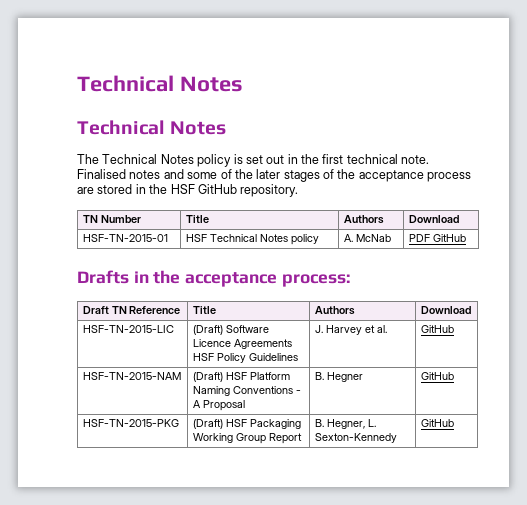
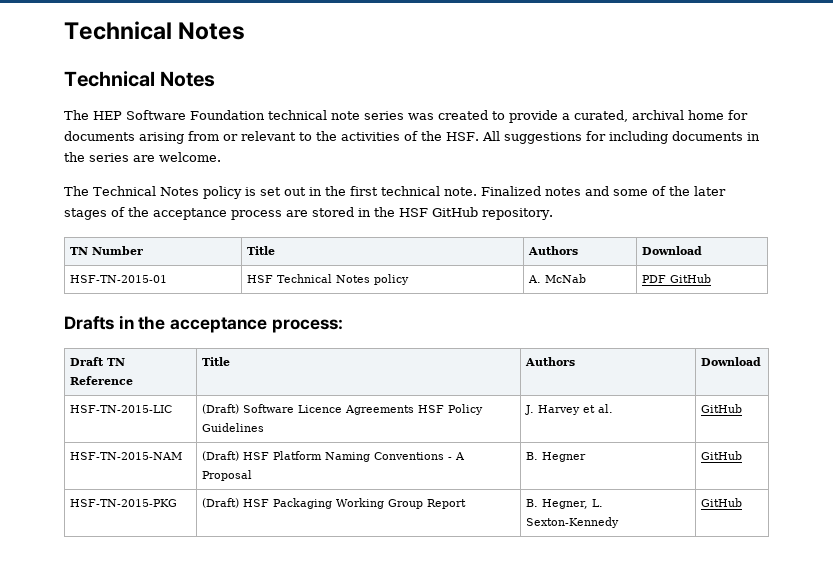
+ The HEP Software Foundation technical note series was created to provide a curated, archival home for documents arising from or relevant to the activities of the HSF. All suggestions for including documents in the series are welcome.
- Finalised notes and some of the later stages of the acceptance process are stored in the HSF GitHub repository.
+ Finalized notes and some of the later stages of the acceptance process are stored in the HSF GitHub repository.

